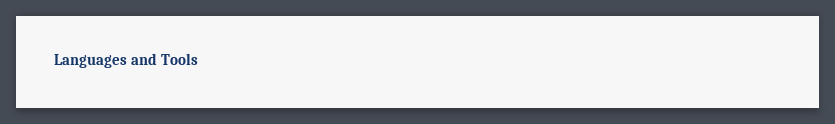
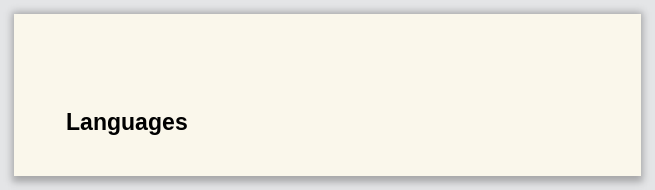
- Languages and Tools
+ Languages

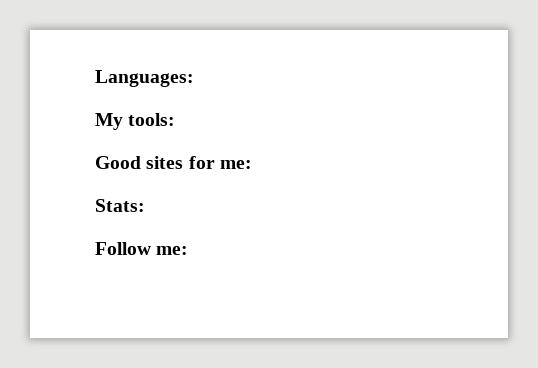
- Languages
+ Languages:
+ My tools:
+ Good sites for me:
+ Stats:
+ Follow me:

